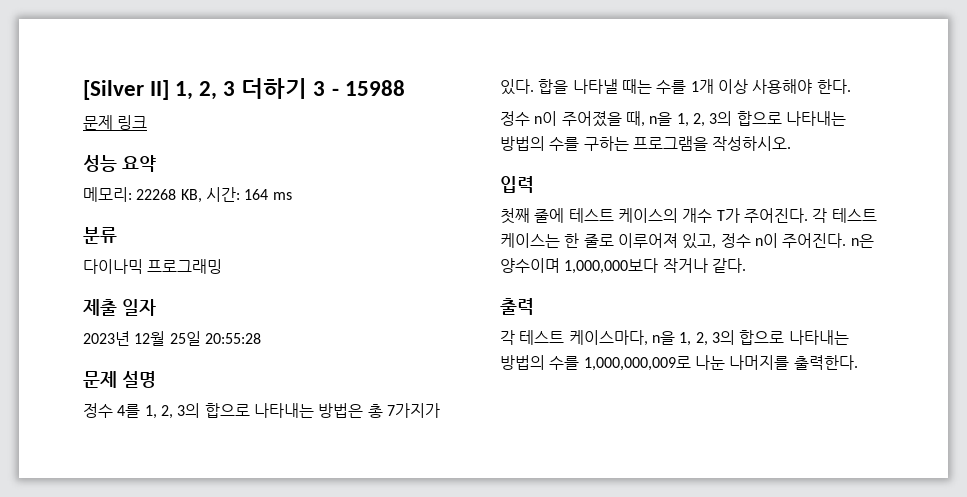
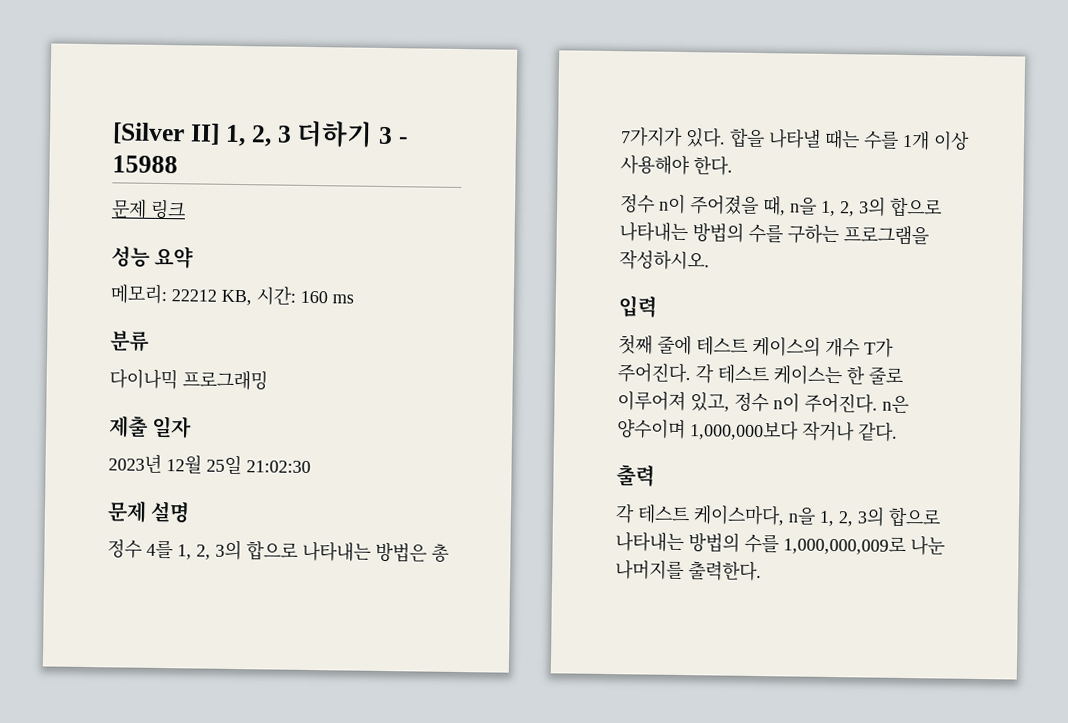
- 메모리: 22268 KB, 시간: 164 ms
+ 메모리: 22212 KB, 시간: 160 ms
- 2023년 12월 25일 20:55:28
+ 2023년 12월 25일 21:02:30

